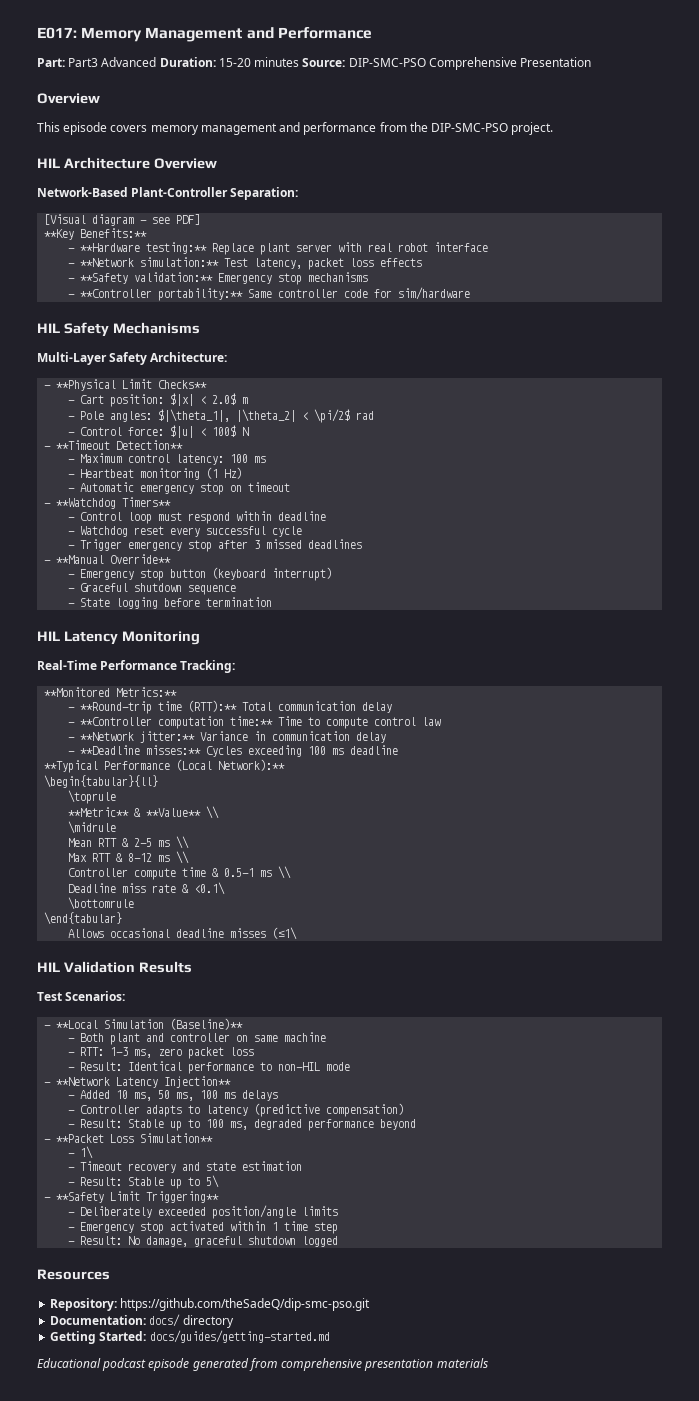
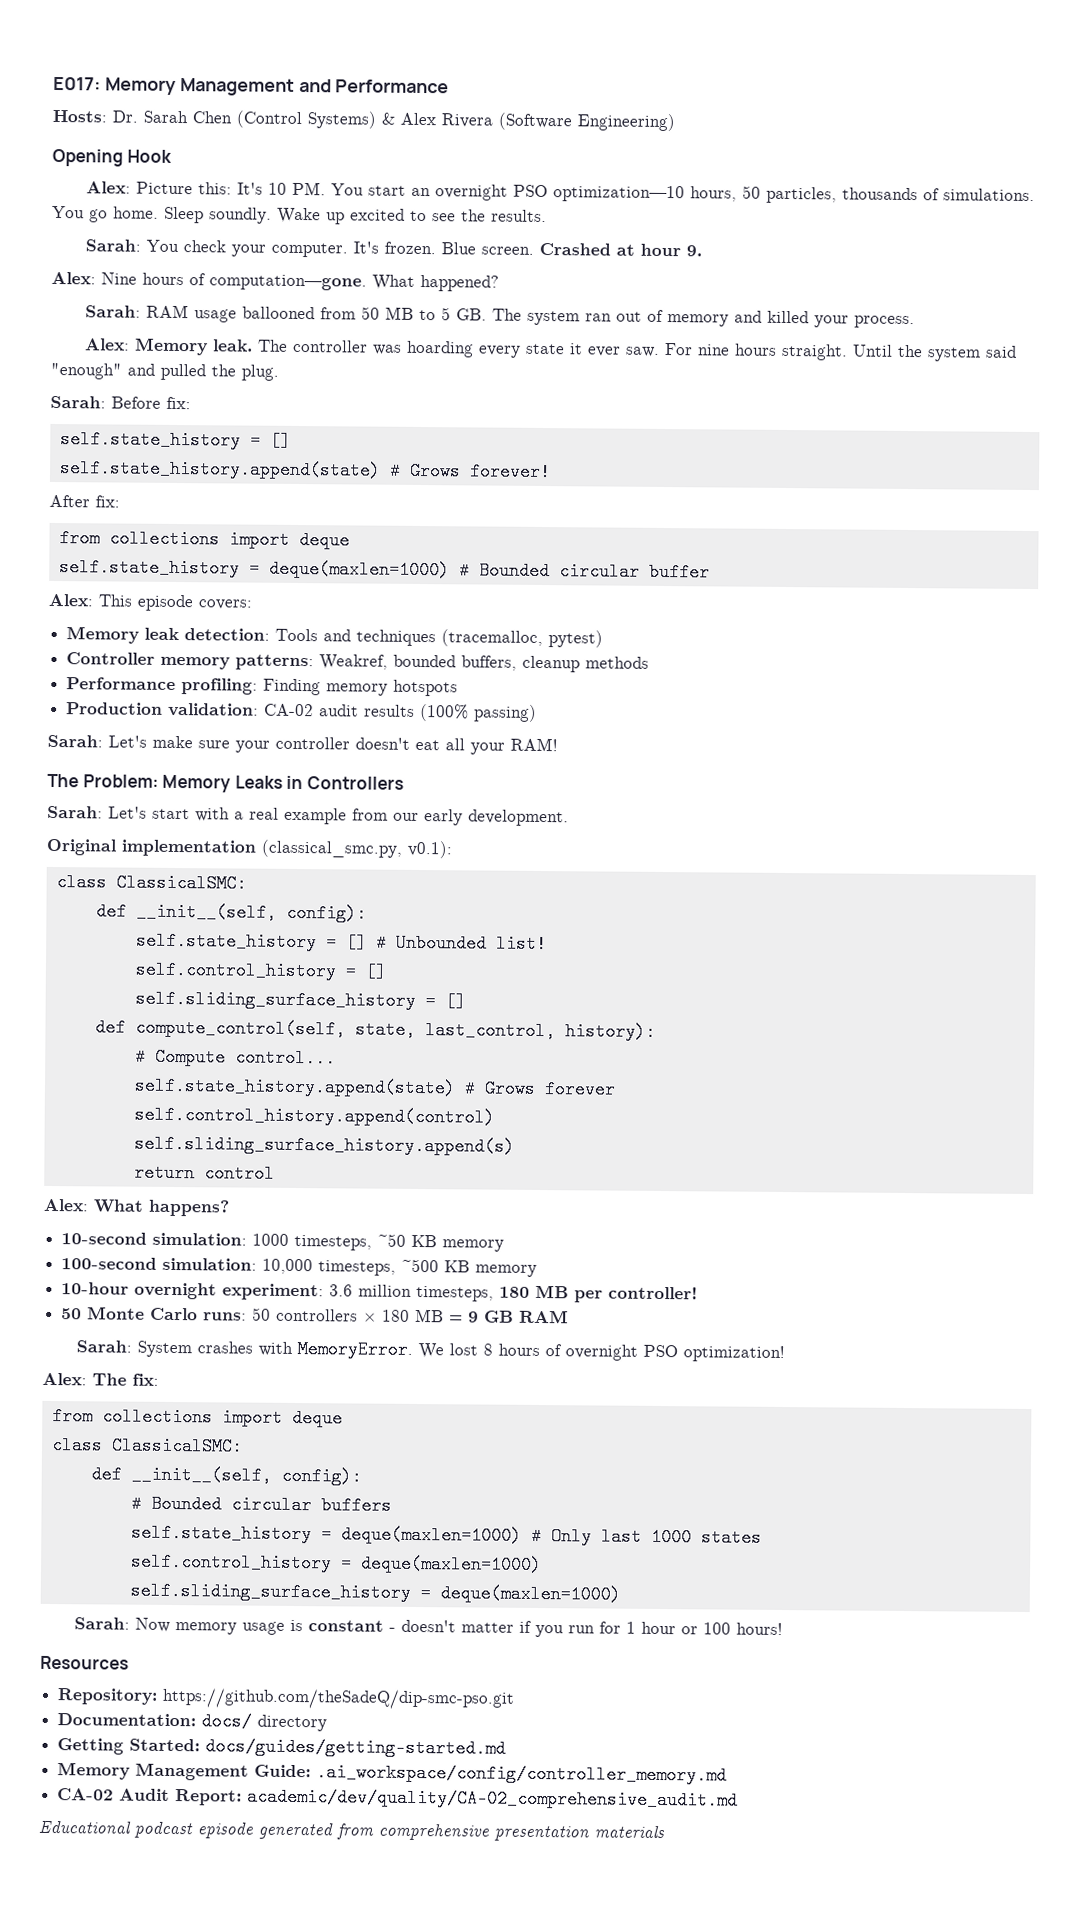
- Part: Part3 Advanced Duration: 15-20 minutes Source: DIP-SMC-PSO Comprehensive Presentation
- Overview
- This episode covers memory management and performance from the DIP-SMC-PSO project.
- HIL Architecture Overview
- Network-Based Plant-Controller Separation:
- [Visual diagram - see PDF]
- **Key Benefits:**
- - **Hardware testing:** Replace plant server with real robot interface
- - **Network simulation:** Test latency, packet loss effects
- - **Safety validation:** Emergency stop mechanisms
- - **Controller portability:** Same controller code for sim/hardware
- HIL Safety Mechanisms
- Multi-Layer Safety Architecture:
- - **Physical Limit Checks**
- - Cart position: $|x| < 2.0$ m
- - Pole angles: $|\theta_1|, |\theta_2| < \pi/2$ rad
- - Control force: $|u| < 100$ N
- - **Timeout Detection**
- - Maximum control latency: 100 ms
- - Heartbeat monitoring (1 Hz)
- - Automatic emergency stop on timeout
- - **Watchdog Timers**
- - Control loop must respond within deadline
- - Watchdog reset every successful cycle
- - Trigger emergency stop after 3 missed deadlines
- - **Manual Override**
- - Emergency stop button (keyboard interrupt)
- - Graceful shutdown sequence
- - State logging before termination
- HIL Latency Monitoring
- Real-Time Performance Tracking:
- **Monitored Metrics:**
- - **Round-trip time (RTT):** Total communication delay
- - **Controller computation time:** Time to compute control law
- - **Network jitter:** Variance in communication delay
- - **Deadline misses:** Cycles exceeding 100 ms deadline
- **Typical Performance (Local Network):**
- \begin{tabular}{ll}
- \toprule
- **Metric** & **Value** \\
- \midrule
- Mean RTT & 2-5 ms \\
- Max RTT & 8-12 ms \\
- Controller compute time & 0.5-1 ms \\
- Deadline miss rate & <0.1\
- \bottomrule
- \end{tabular}
- Allows occasional deadline misses (≤1\
- HIL Validation Results
- Test Scenarios:
- - **Local Simulation (Baseline)**
- - Both plant and controller on same machine
- - RTT: 1-3 ms, zero packet loss
- - Result: Identical performance to non-HIL mode
- - **Network Latency Injection**
- - Added 10 ms, 50 ms, 100 ms delays
- - Controller adapts to latency (predictive compensation)
- - Result: Stable up to 100 ms, degraded performance beyond
- - **Packet Loss Simulation**
- - 1\
- - Timeout recovery and state estimation
- - Result: Stable up to 5\
- - **Safety Limit Triggering**
- - Deliberately exceeded position/angle limits
- - Emergency stop activated within 1 time step
- - Result: No damage, graceful shutdown logged
+ Hosts: Dr. Sarah Chen (Control Systems) & Alex Rivera (Software Engineering)
+ Opening Hook
+ Alex: Picture this: It's 10 PM. You start an overnight PSO optimization—10 hours, 50 particles, thousands of simulations. You go home. Sleep soundly. Wake up excited to see the results.
+ Sarah: You check your computer. It's frozen. Blue screen. Crashed at hour 9.
+ Alex: Nine hours of computation—gone. What happened?
+ Sarah: RAM usage ballooned from 50 MB to 5 GB. The system ran out of memory and killed your process.
+ Alex: Memory leak. The controller was hoarding every state it ever saw. For nine hours straight. Until the system said "enough" and pulled the plug.
+ Sarah: Before fix:
+ self.state_history = []
+ self.state_history.append(state) # Grows forever!
+ After fix:
+ from collections import deque
+ self.state_history = deque(maxlen=1000) # Bounded circular buffer
+ Alex: This episode covers:
+ Memory leak detection: Tools and techniques (tracemalloc, pytest)
+ Controller memory patterns: Weakref, bounded buffers, cleanup methods
+ Performance profiling: Finding memory hotspots
+ Production validation: CA-02 audit results (100% passing)
+ Sarah: Let's make sure your controller doesn't eat all your RAM!
+ The Problem: Memory Leaks in Controllers
+ Sarah: Let's start with a real example from our early development.
+ Original implementation (classical_smc.py, v0.1):
+ class ClassicalSMC:
+ def __init__(self, config):
+ self.state_history = [] # Unbounded list!
+ self.control_history = []
+ self.sliding_surface_history = []
+ def compute_control(self, state, last_control, history):
+ # Compute control...
+ self.state_history.append(state) # Grows forever
+ self.control_history.append(control)
+ self.sliding_surface_history.append(s)
+ return control
+ Alex: What happens?
+ 10-second simulation: 1000 timesteps, ~50 KB memory
+ 100-second simulation: 10,000 timesteps, ~500 KB memory
+ 10-hour overnight experiment: 3.6 million timesteps, 180 MB per controller!
+ 50 Monte Carlo runs: 50 controllers × 180 MB = 9 GB RAM
+ Sarah: System crashes with MemoryError. We lost 8 hours of overnight PSO optimization!
+ Alex: The fix:
+ from collections import deque
+ class ClassicalSMC:
+ def __init__(self, config):
+ # Bounded circular buffers
+ self.state_history = deque(maxlen=1000) # Only last 1000 states
+ self.control_history = deque(maxlen=1000)
+ self.sliding_surface_history = deque(maxlen=1000)
+ Sarah: Now memory usage is constant - doesn't matter if you run for 1 hour or 100 hours!
+ Memory Management Guide: .ai_workspace/config/controller_memory.md
+ CA-02 Audit Report: academic/dev/quality/CA-02_comprehensive_audit.md

